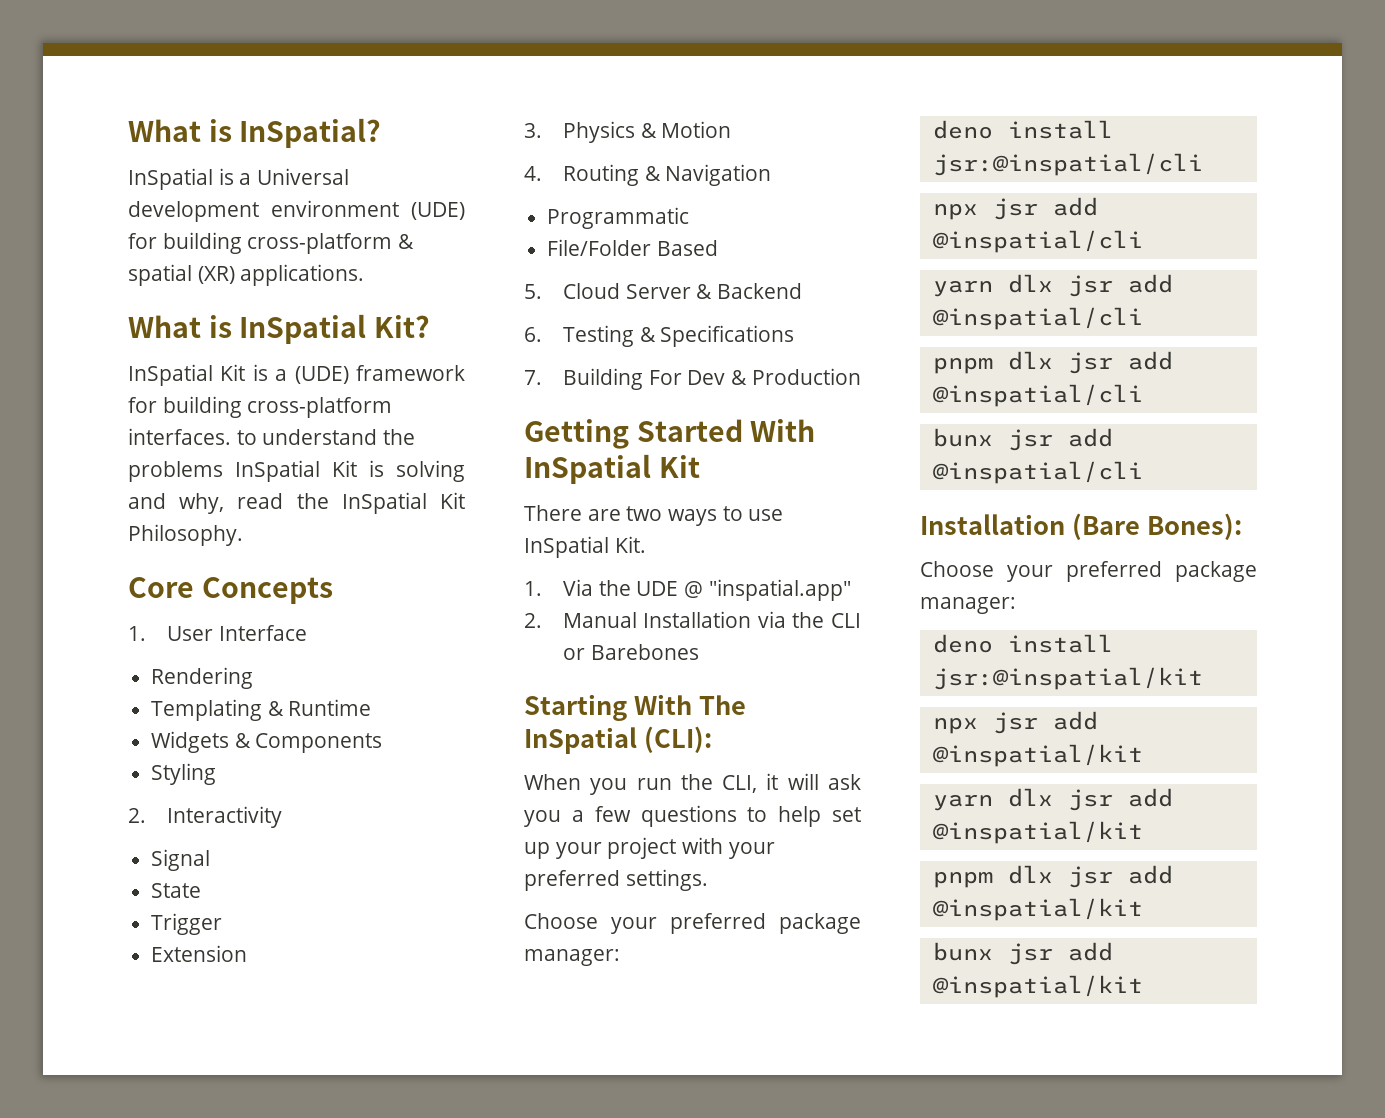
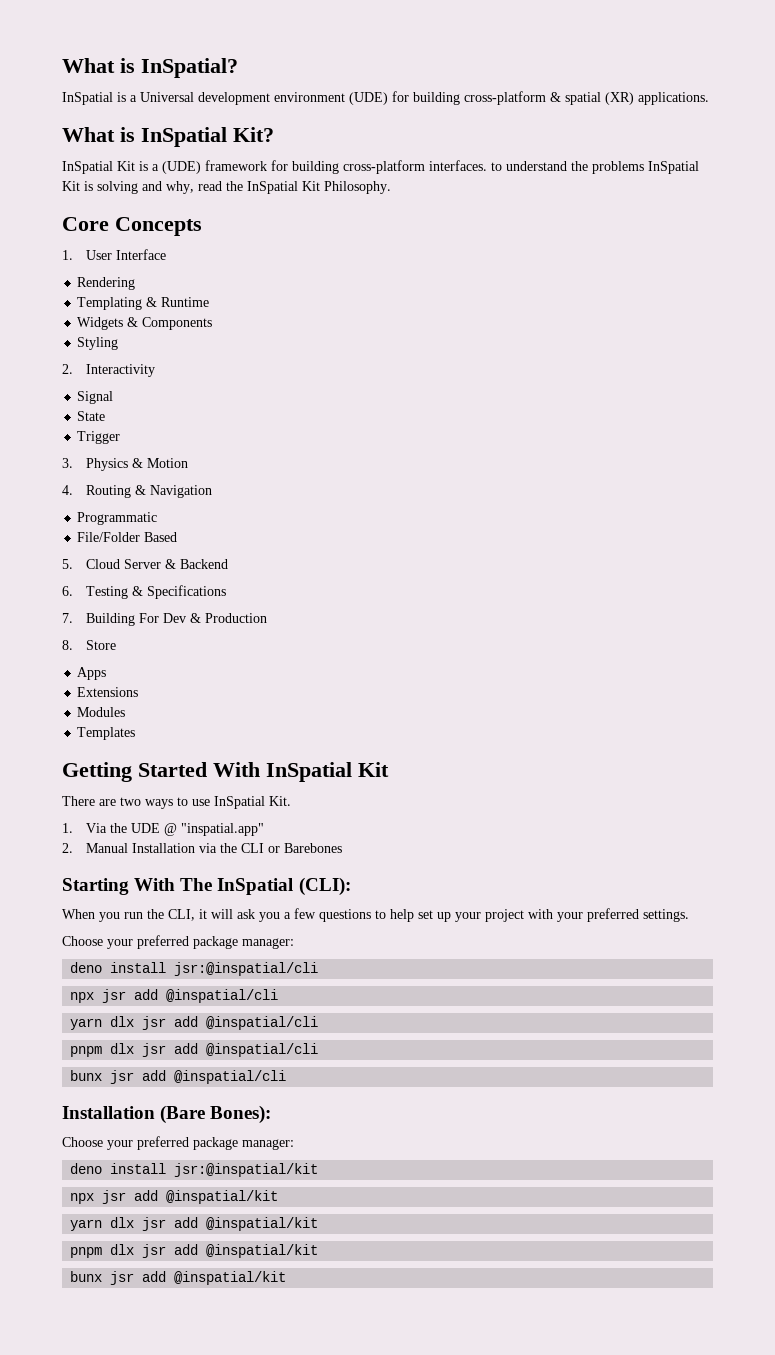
- Extension
+ 8. Store
+ Apps
+ Extensions
+ Modules
+ Templates

